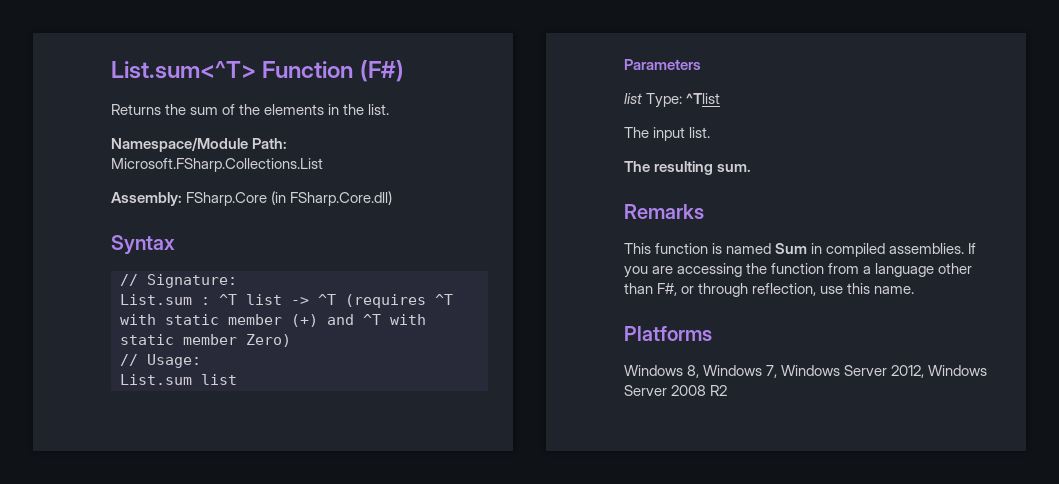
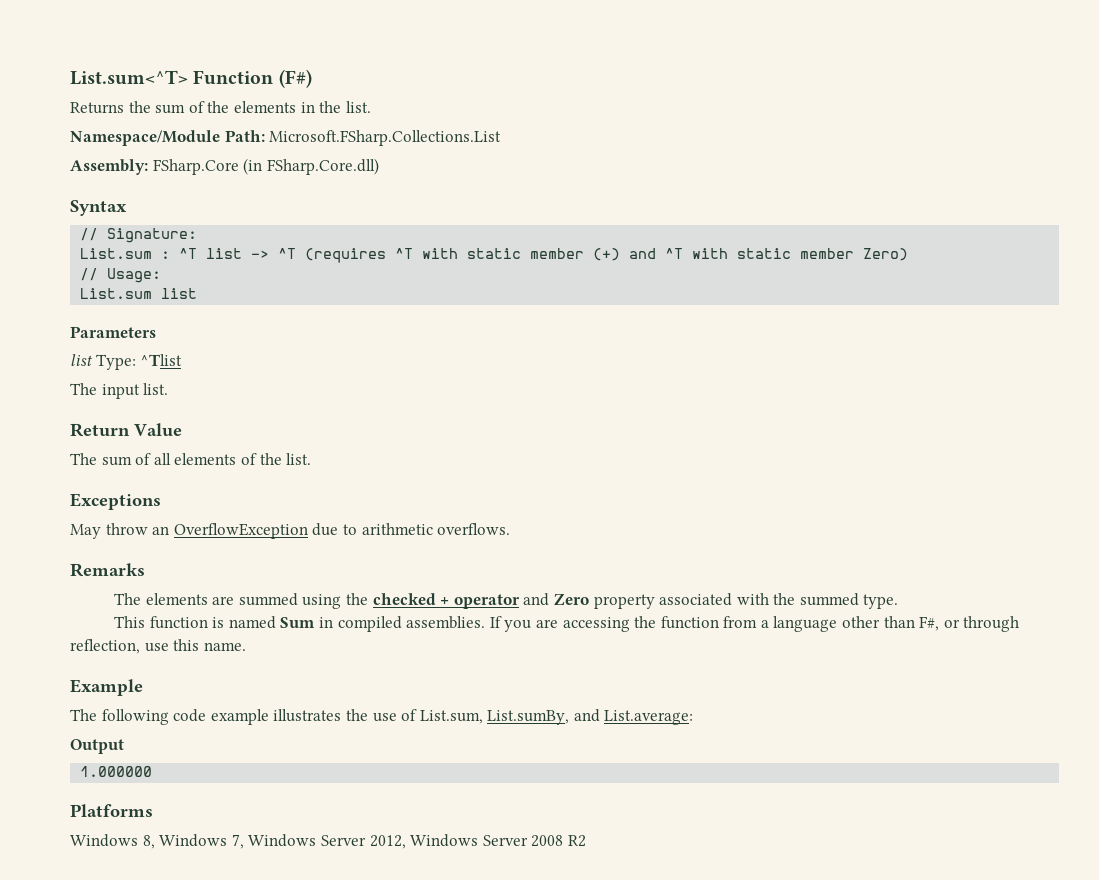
- The resulting sum.
+ Return Value
+ The sum of all elements of the list.
+ Exceptions
+ May throw an OverflowException due to arithmetic overflows.
  Remarks
+ The elements are summed using the checked + operator and Zero property associated with the summed type.
+ Example
+ The following code example illustrates the use of List.sum, List.sumBy, and List.average:
+ Output
+ 1.000000

